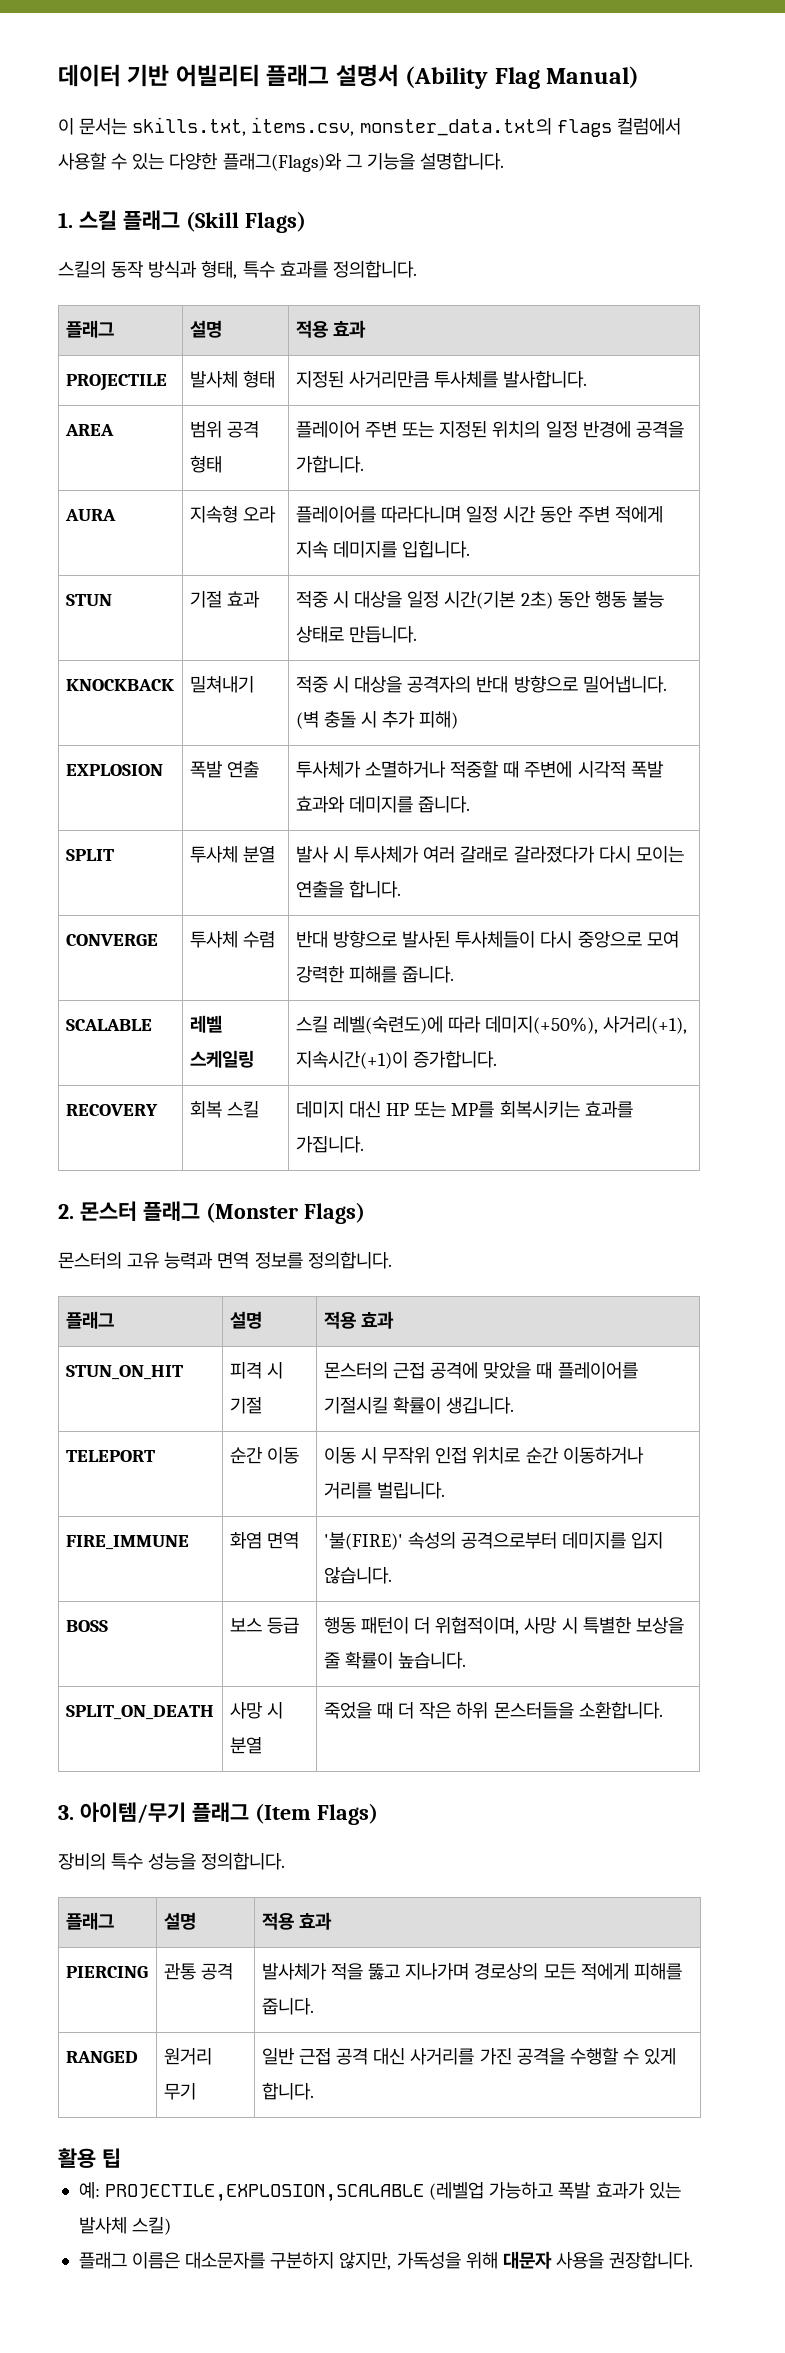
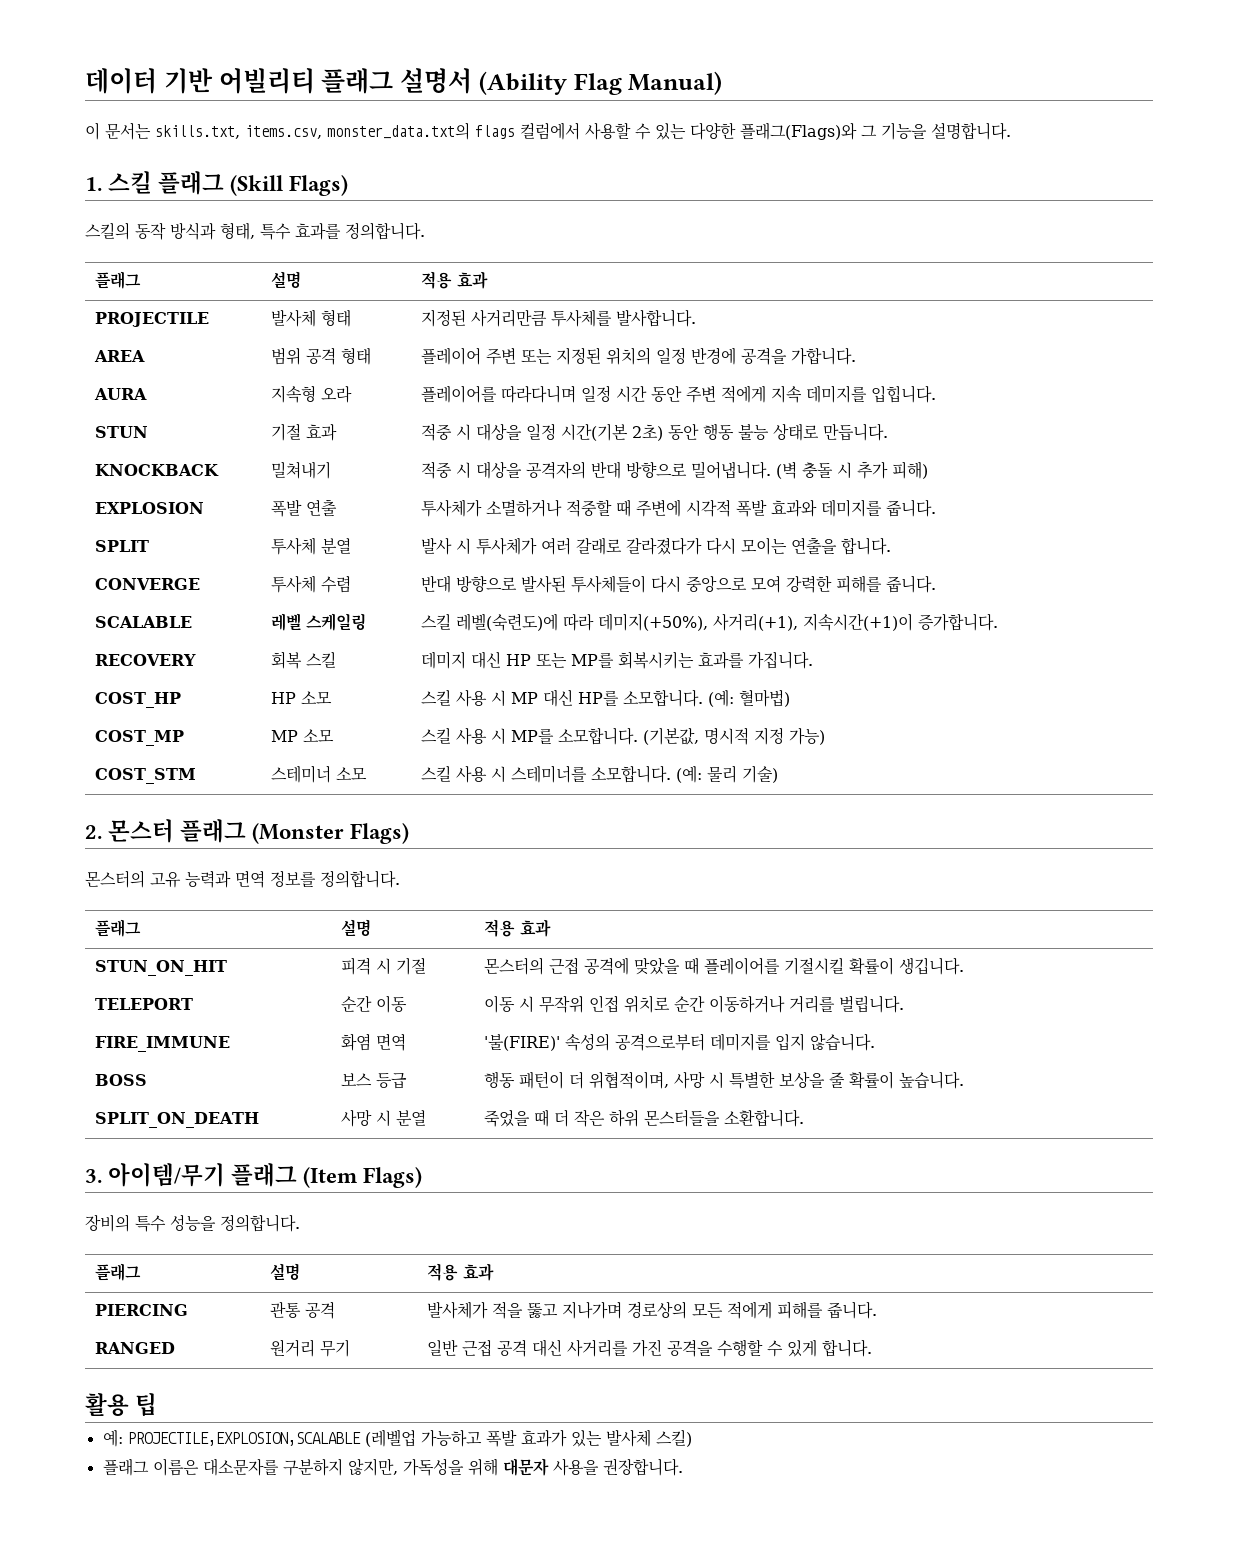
+ COST_HP | HP 소모 | 스킬 사용 시 MP 대신 HP를 소모합니다. (예: 혈마법)
+ COST_MP | MP 소모 | 스킬 사용 시 MP를 소모합니다. (기본값, 명시적 지정 가능)
+ COST_STM | 스테미너 소모 | 스킬 사용 시 스테미너를 소모합니다. (예: 물리 기술)

